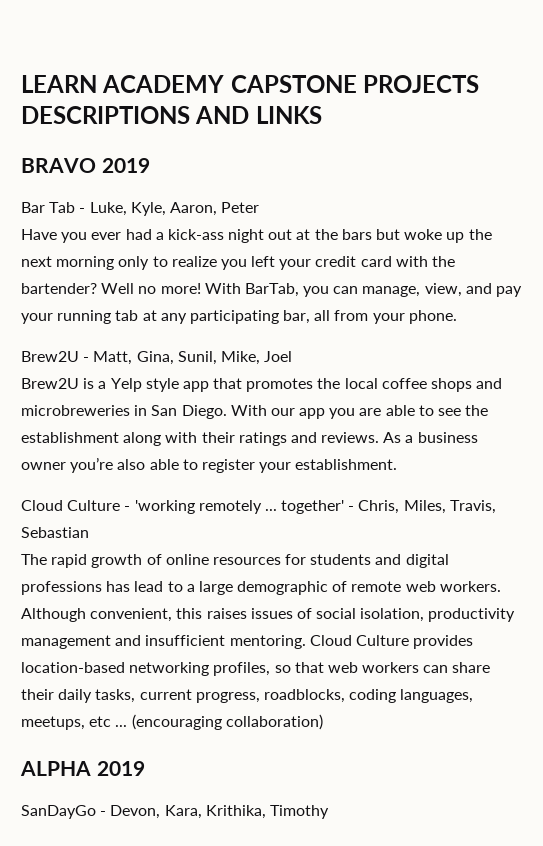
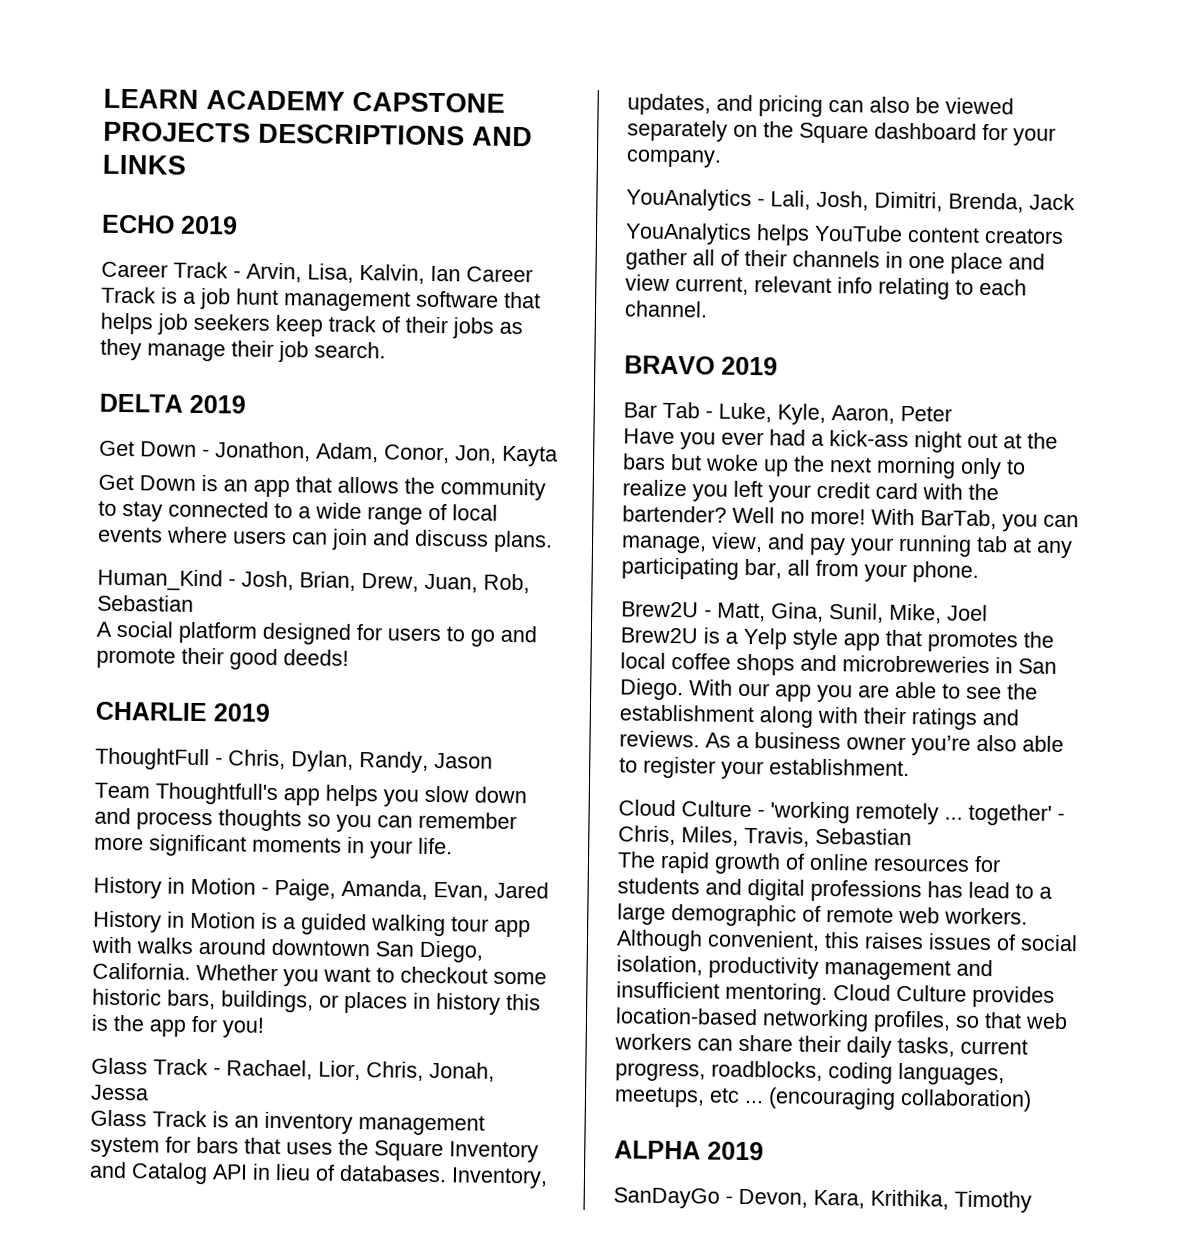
+ ECHO 2019
+ Career Track - Arvin, Lisa, Kalvin, Ian Career Track is a job hunt management software that helps job seekers keep track of their jobs as they manage their job search.
+ DELTA 2019
+ Get Down - Jonathon, Adam, Conor, Jon, Kayta
+ Get Down is an app that allows the community to stay connected to a wide range of local events where users can join and discuss plans.
+ Human_Kind - Josh, Brian, Drew, Juan, Rob, Sebastian
+ A social platform designed for users to go and promote their good deeds!
+ CHARLIE 2019
+ ThoughtFull - Chris, Dylan, Randy, Jason
+ Team Thoughtfull's app helps you slow down and process thoughts so you can remember more significant moments in your life.
+ History in Motion - Paige, Amanda, Evan, Jared
+ History in Motion is a guided walking tour app with walks around downtown San Diego, California. Whether you want to checkout some historic bars, buildings, or places in history this is the app for you!
+ Glass Track - Rachael, Lior, Chris, Jonah, Jessa
+ Glass Track is an inventory management system for bars that uses the Square Inventory and Catalog API in lieu of databases. Inventory, updates, and pricing can also be viewed separately on the Square dashboard for your company.
+ YouAnalytics - Lali, Josh, Dimitri, Brenda, Jack
+ YouAnalytics helps YouTube content creators gather all of their channels in one place and view current, relevant info relating to each channel.

